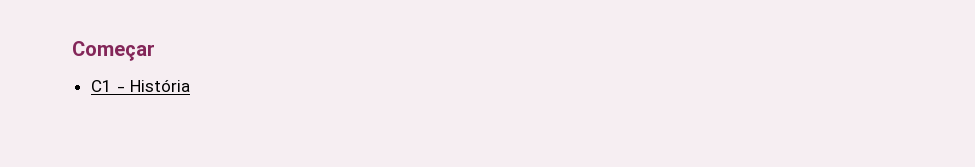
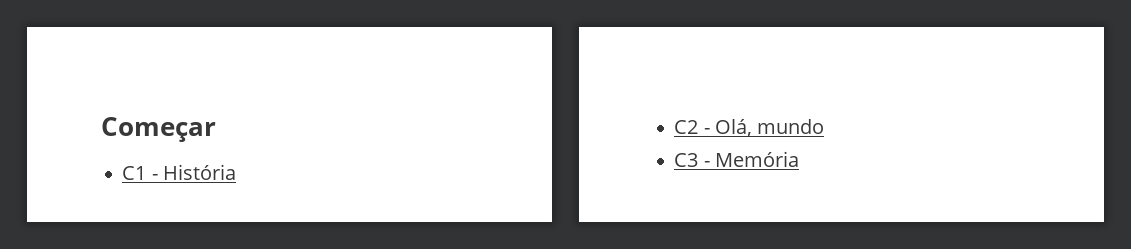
+ C2 - Olá, mundo
+ C3 - Memória

